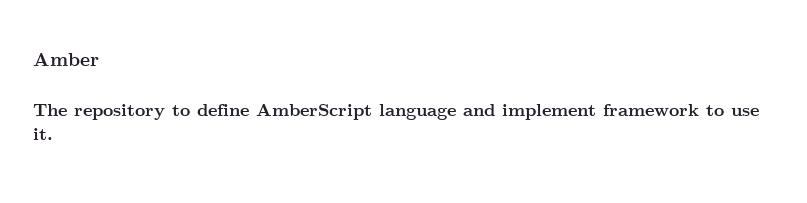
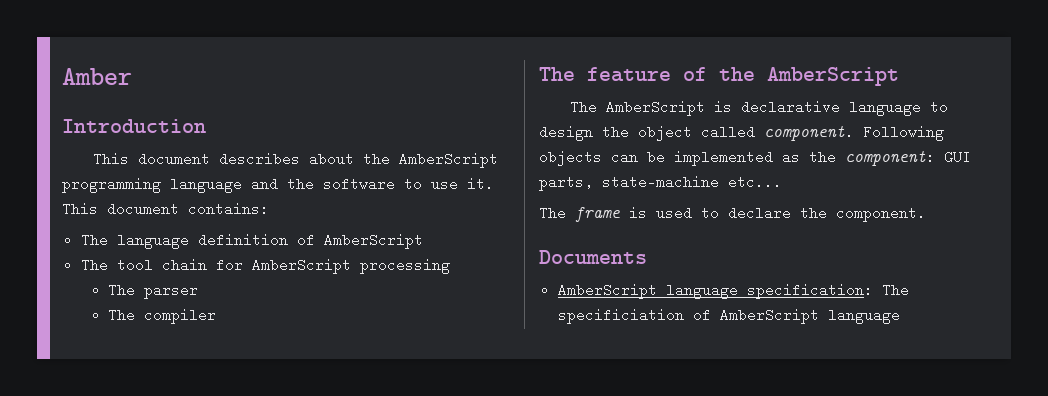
- The repository to define AmberScript language and implement framework to use it.
+ Introduction
+ This document describes about the AmberScript programming language and the software to use it. This document contains:
+ The language definition of AmberScript
+ The tool chain for AmberScript processing
+ The parser
+ The compiler
+ The feature of the AmberScript
+ The AmberScript is declarative language to design the object called component. Following objects can be implemented as the component: GUI parts, state-machine etc...
+ The frame is used to declare the component.
+ Documents
+ AmberScript language specification: The specificiation of AmberScript language

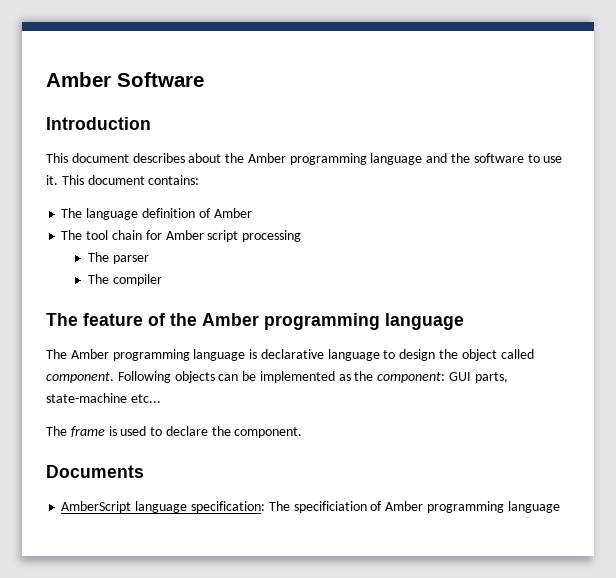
- Amber
+ Amber Software
- This document describes about the AmberScript programming language and the software to use it.
+ This document describes about the Amber programming language and the software to use it.
- The language definition of AmberScript
+ The language definition of Amber
- The tool chain for AmberScript processing
+ The tool chain for Amber script processing
- The feature of the AmberScript
- The AmberScript is declarative language to design the object called component.
+ The feature of the Amber programming language
+ The Amber programming language is declarative language to design the object called component.
- AmberScript language specification: The specificiation of AmberScript language
+ AmberScript language specification: The specificiation of Amber programming language

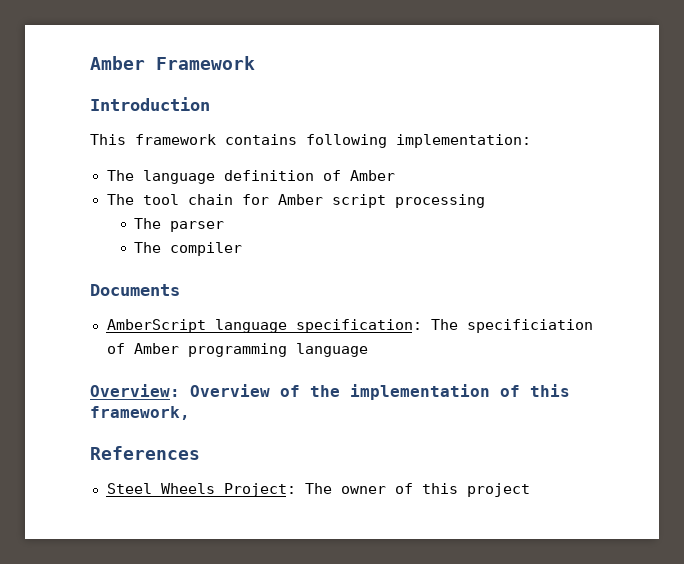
- Amber Software
+ Amber Framework
- This document describes about the Amber programming language and the software to use it. This document contains:
+ This framework contains following implementation:
- The feature of the Amber programming language
- The Amber programming language is declarative language to design the object called component. Following objects can be implemented as the component: GUI parts, state-machine etc...
- The frame is used to declare the component.
+ Overview: Overview of the implementation of this framework,
+ References
+ Steel Wheels Project: The owner of this project

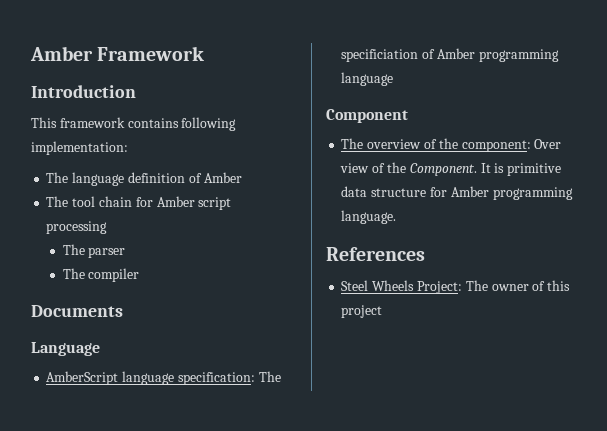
+ Language
- Overview: Overview of the implementation of this framework,
+ Component
+ The overview of the component: Over view of the Component. It is primitive data structure for Amber programming language.

